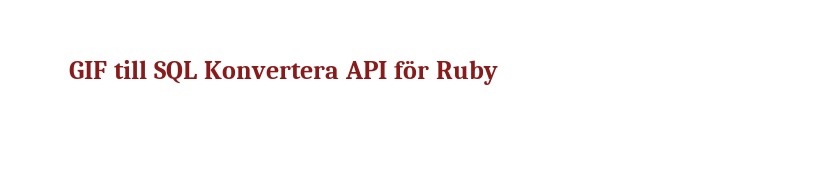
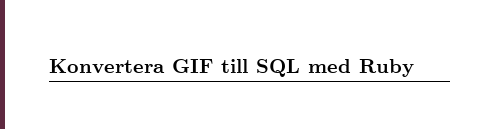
- GIF till SQL Konvertera API för Ruby
+ Konvertera GIF till SQL med Ruby

